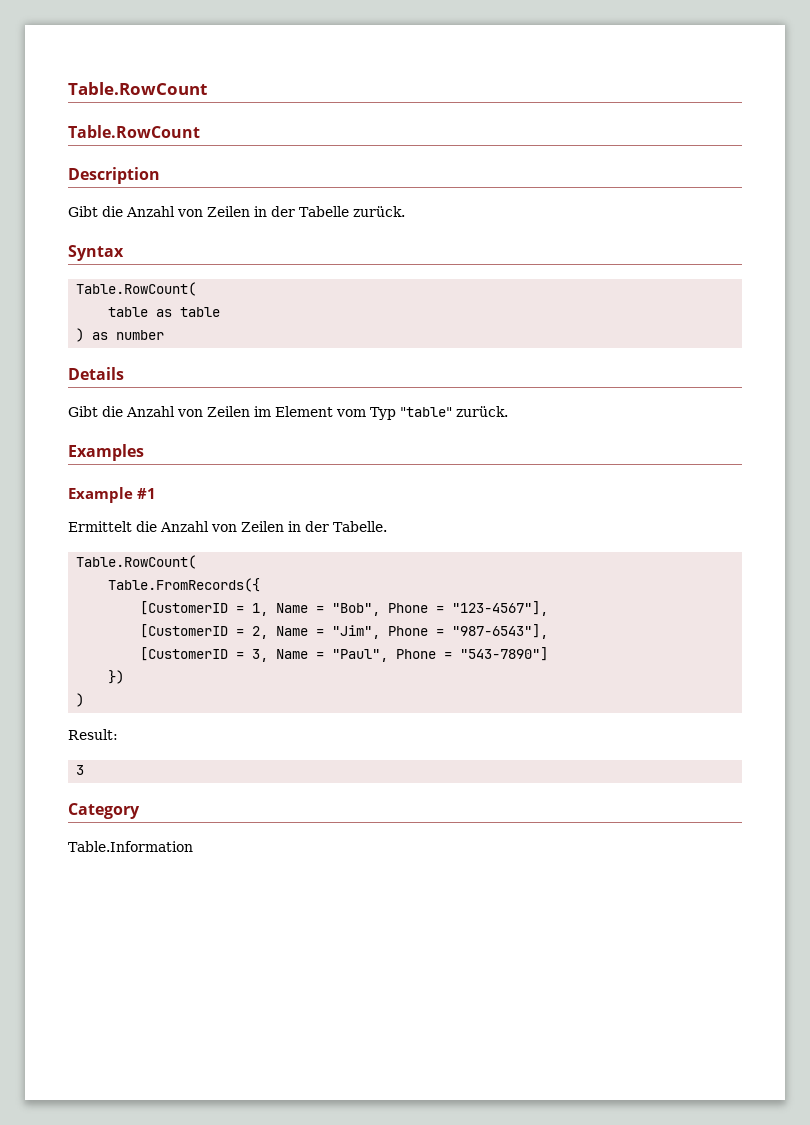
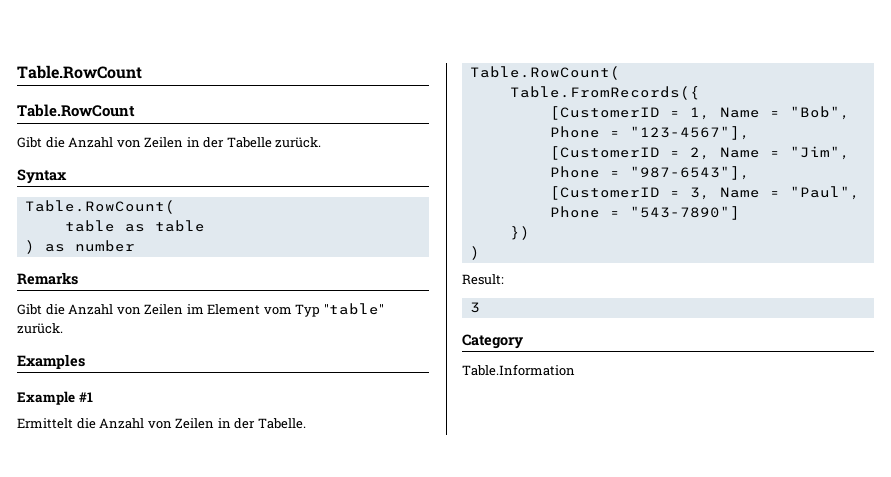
- Description
- Details
+ Remarks

